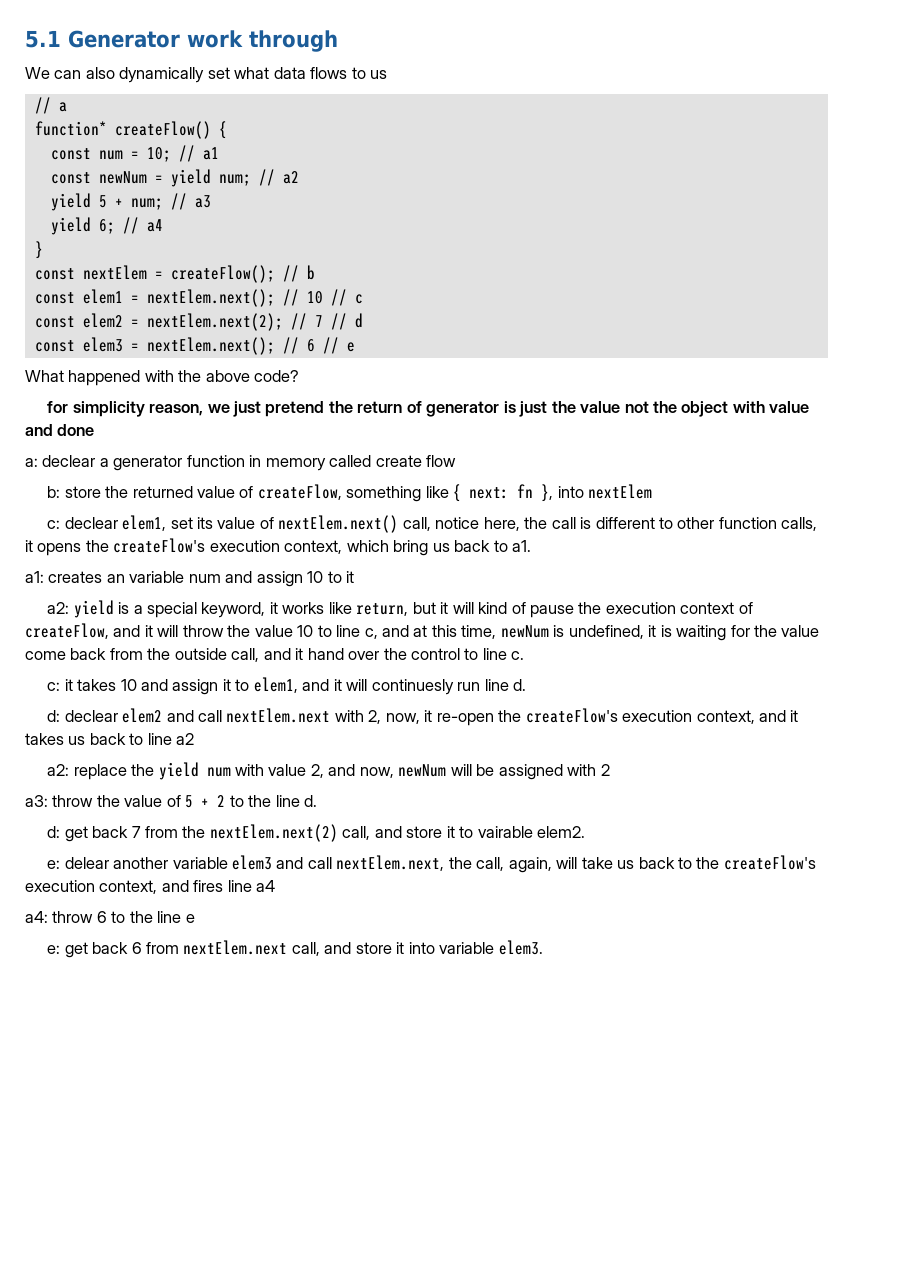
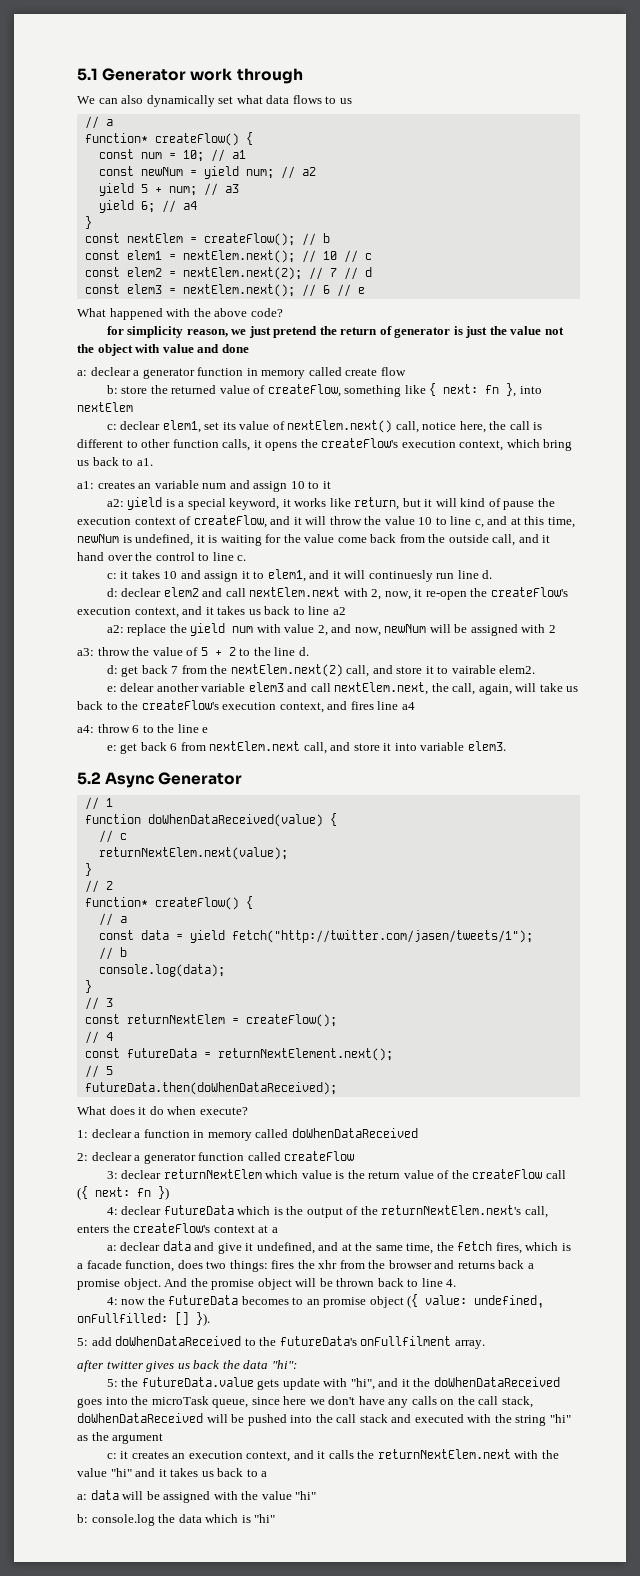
+ 5.2 Async Generator
+ // 1
+ function doWhenDataReceived(value) {
+ // c
+ returnNextElem.next(value);
+ }
+ // 2
+ function* createFlow() {
+ // a
+ const data = yield fetch("http://twitter.com/jasen/tweets/1");
+ // b
+ console.log(data);
+ }
+ // 3
+ const returnNextElem = createFlow();
+ // 4
+ const futureData = returnNextElement.next();
+ // 5
+ futureData.then(doWhenDataReceived);
+ What does it do when execute?
+ 1: declear a function in memory called doWhenDataReceived
+ 2: declear a generator function called createFlow
+ 3: declear returnNextElem which value is the return value of the createFlow call ({ next: fn })
+ 4: declear futureData which is the output of the returnNextElem.next's call, enters the createFlow's context at a
+ a: declear data and give it undefined, and at the same time, the fetch fires, which is a facade function, does two things: fires the xhr from the browser and returns back a promise object. And the promise object will be thrown back to line 4.
+ 4: now the futureData becomes to an promise object ({ value: undefined, onFullfilled: [] }).
+ 5: add doWhenDataReceived to the futureData's onFullfilment array.
+ after twitter gives us back the data "hi":
+ 5: the futureData.value gets update with "hi", and it the doWhenDataReceived goes into the microTask queue, since here we don't have any calls on the call stack, doWhenDataReceived will be pushed into the call stack and executed with the string "hi" as the argument
+ c: it creates an execution context, and it calls the returnNextElem.next with the value "hi" and it takes us back to a
+ a: data will be assigned with the value "hi"
+ b: console.log the data which is "hi"

